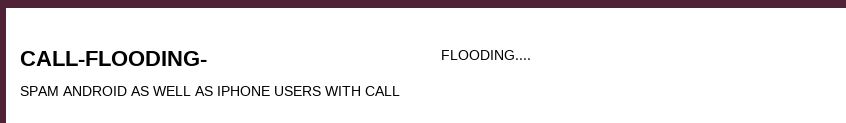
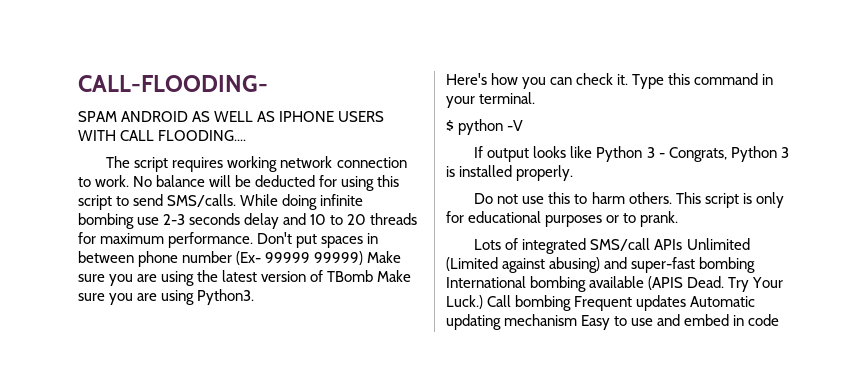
+ The script requires working network connection to work. No balance will be deducted for using this script to send SMS/calls. While doing infinite bombing use 2-3 seconds delay and 10 to 20 threads for maximum performance. Don't put spaces in between phone number (Ex- 99999 99999) Make sure you are using the latest version of TBomb Make sure you are using Python3.
+ Here's how you can check it. Type this command in your terminal.
+ $ python -V
+ If output looks like Python 3 - Congrats, Python 3 is installed properly.
+ Do not use this to harm others. This script is only for educational purposes or to prank.
+ Lots of integrated SMS/call APIs Unlimited (Limited against abusing) and super-fast bombing International bombing available (APIS Dead. Try Your Luck.) Call bombing Frequent updates Automatic updating mechanism Easy to use and embed in code

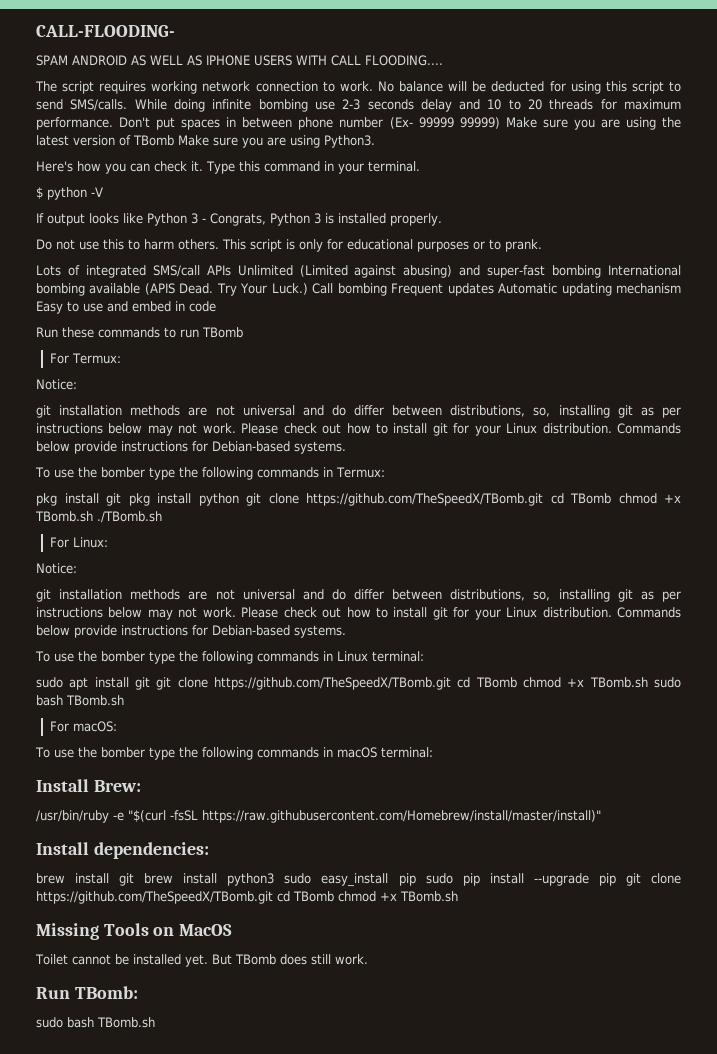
+ Run these commands to run TBomb
+ For Termux:
+ Notice:
+ git installation methods are not universal and do differ between distributions, so, installing git as per instructions below may not work. Please check out how to install git for your Linux distribution. Commands below provide instructions for Debian-based systems.
+ To use the bomber type the following commands in Termux:
+ pkg install git pkg install python git clone https://github.com/TheSpeedX/TBomb.git cd TBomb chmod +x TBomb.sh ./TBomb.sh
+ For Linux:
+ Notice:
+ git installation methods are not universal and do differ between distributions, so, installing git as per instructions below may not work. Please check out how to install git for your Linux distribution. Commands below provide instructions for Debian-based systems.
+ To use the bomber type the following commands in Linux terminal:
+ sudo apt install git git clone https://github.com/TheSpeedX/TBomb.git cd TBomb chmod +x TBomb.sh sudo bash TBomb.sh
+ For macOS:
+ To use the bomber type the following commands in macOS terminal:
+ Install Brew:
+ /usr/bin/ruby -e "$(curl -fsSL https://raw.githubusercontent.com/Homebrew/install/master/install)"
+ Install dependencies:
+ brew install git brew install python3 sudo easy_install pip sudo pip install --upgrade pip git clone https://github.com/TheSpeedX/TBomb.git cd TBomb chmod +x TBomb.sh
+ Missing Tools on MacOS
+ Toilet cannot be installed yet. But TBomb does still work.
+ Run TBomb:
+ sudo bash TBomb.sh

